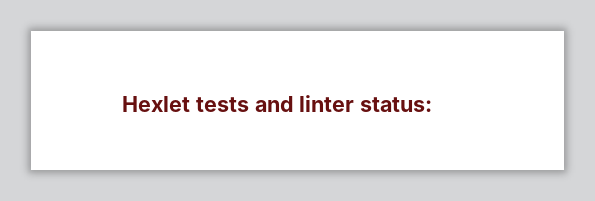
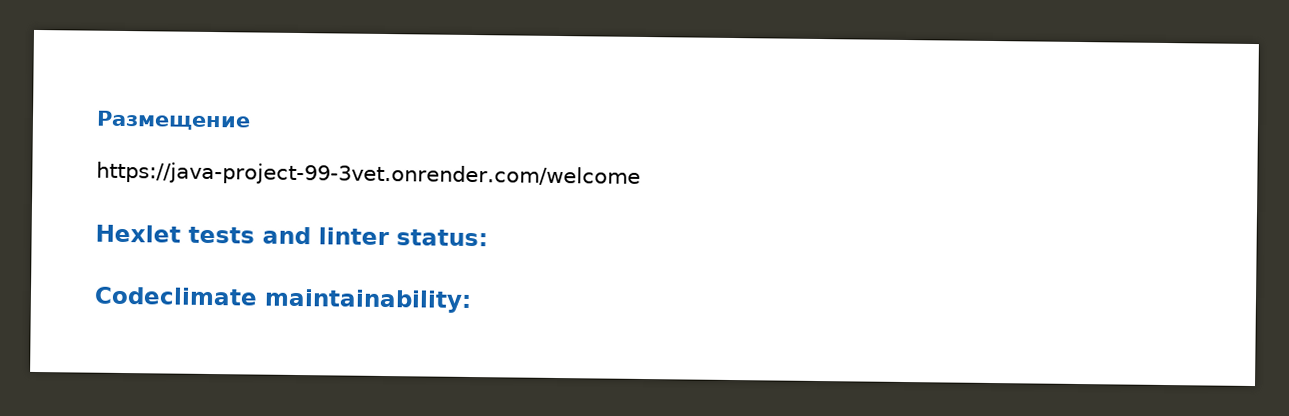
+ Размещение
+ https://java-project-99-3vet.onrender.com/welcome
+ Codeclimate maintainability:

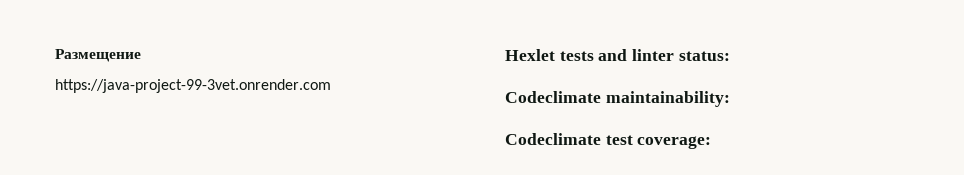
- https://java-project-99-3vet.onrender.com/welcome
+ https://java-project-99-3vet.onrender.com
+ Codeclimate test coverage:

